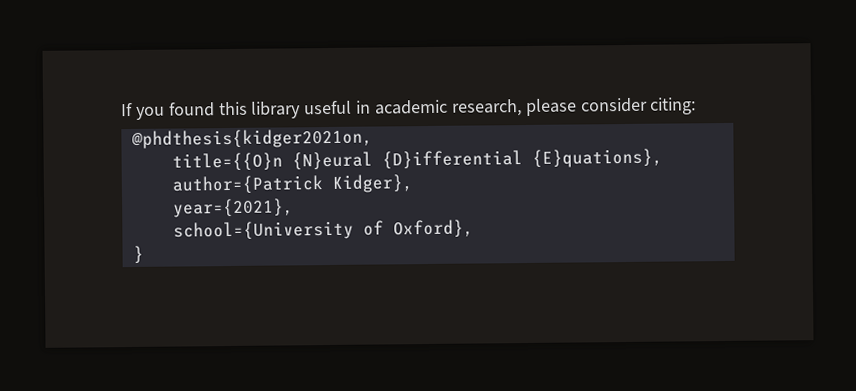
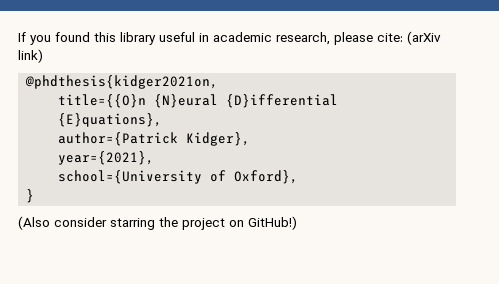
- If you found this library useful in academic research, please consider citing:
+ If you found this library useful in academic research, please cite: (arXiv link)
+ (Also consider starring the project on GitHub!)

